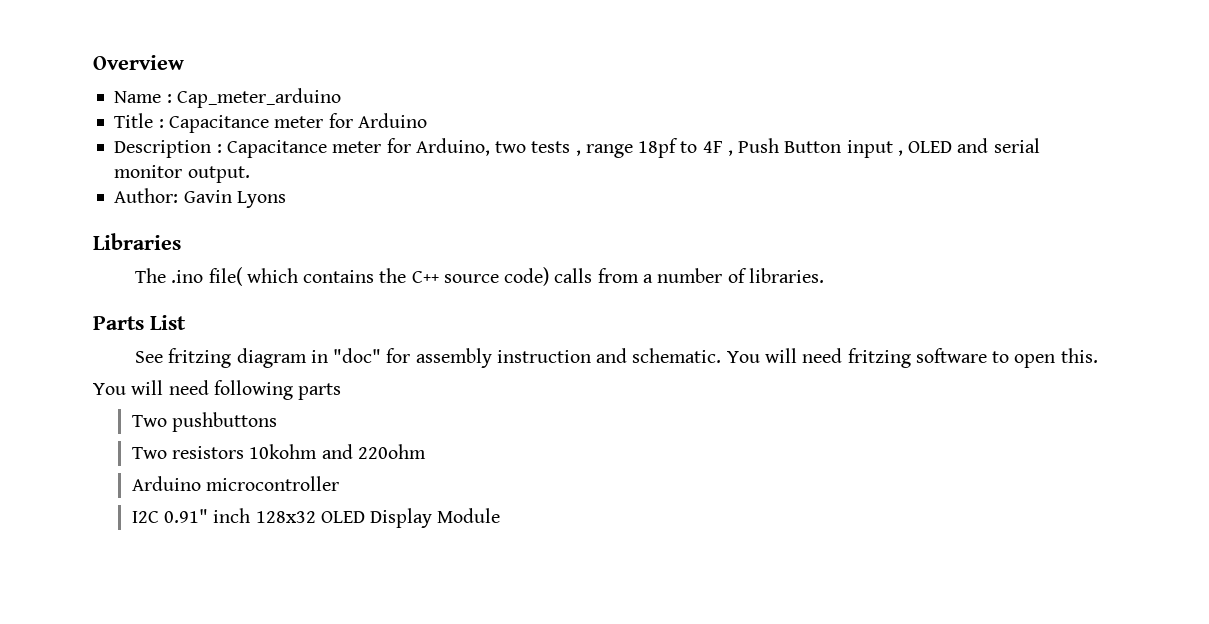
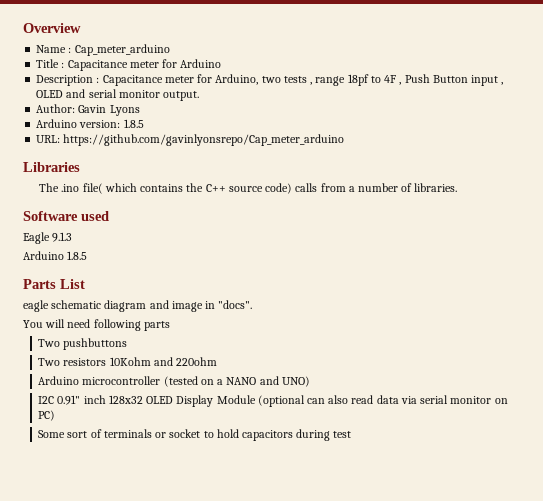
+ Arduino version: 1.8.5
+ URL: https://github.com/gavinlyonsrepo/Cap_meter_arduino
+ Software used
+ Eagle 9.1.3
+ Arduino 1.8.5
  Parts List
- See fritzing diagram in "doc" for assembly instruction and schematic. You will need fritzing software to open this.
+ eagle schematic diagram and image in "docs".
- Two resistors 10kohm and 220ohm
+ Two resistors 10Kohm and 220ohm
- Arduino microcontroller
+ Arduino microcontroller (tested on a NANO and UNO)
- I2C 0.91" inch 128x32 OLED Display Module
+ I2C 0.91" inch 128x32 OLED Display Module (optional can also read data via serial monitor on PC)
+ Some sort of terminals or socket to hold capacitors during test

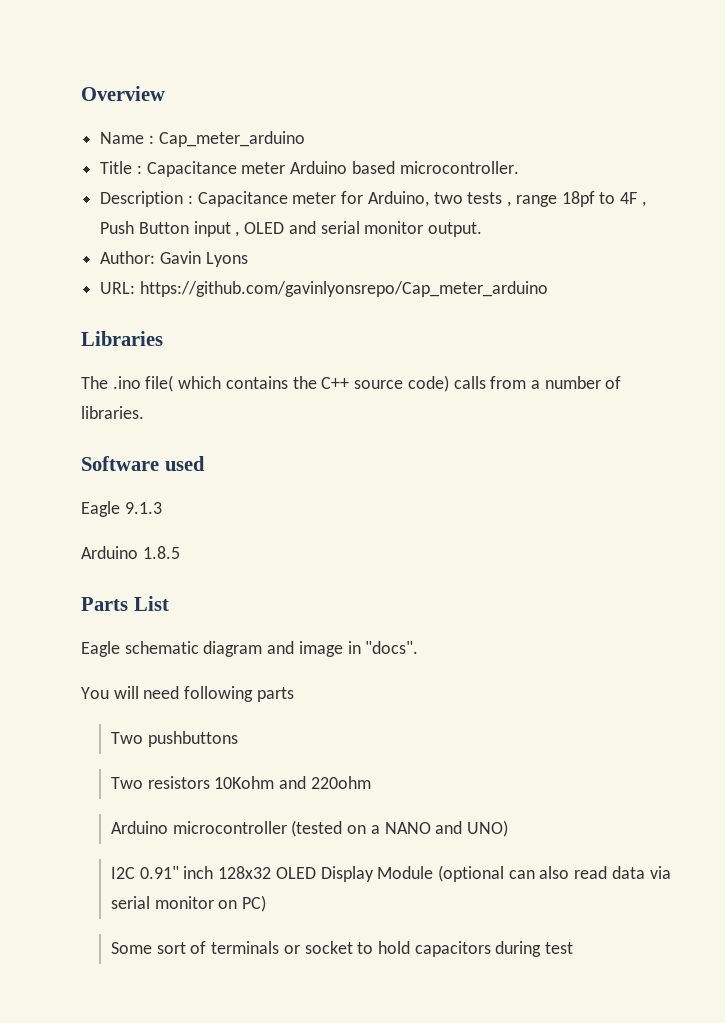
- Title : Capacitance meter for Arduino
+ Title : Capacitance meter Arduino based microcontroller.
- Arduino version: 1.8.5
- eagle schematic diagram and image in "docs".
+ Eagle schematic diagram and image in "docs".

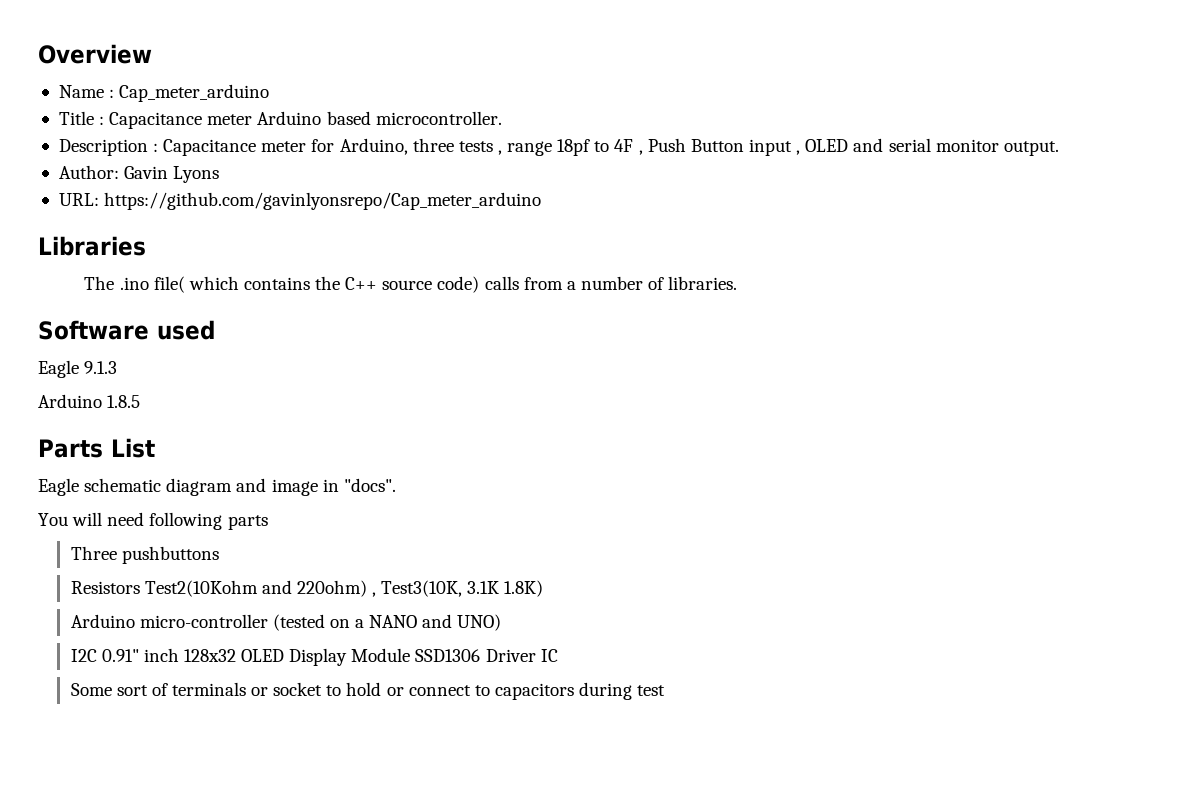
- Description : Capacitance meter for Arduino, two tests , range 18pf to 4F , Push Button input , OLED and serial monitor output.
+ Description : Capacitance meter for Arduino, three tests , range 18pf to 4F , Push Button input , OLED and serial monitor output.
- Two pushbuttons
+ Three pushbuttons
- Two resistors 10Kohm and 220ohm
- Arduino microcontroller (tested on a NANO and UNO)
+ Resistors Test2(10Kohm and 220ohm) , Test3(10K, 3.1K 1.8K)
+ Arduino micro-controller (tested on a NANO and UNO)
- I2C 0.91" inch 128x32 OLED Display Module (optional can also read data via serial monitor on PC)
+ I2C 0.91" inch 128x32 OLED Display Module SSD1306 Driver IC
- Some sort of terminals or socket to hold capacitors during test
+ Some sort of terminals or socket to hold or connect to capacitors during test

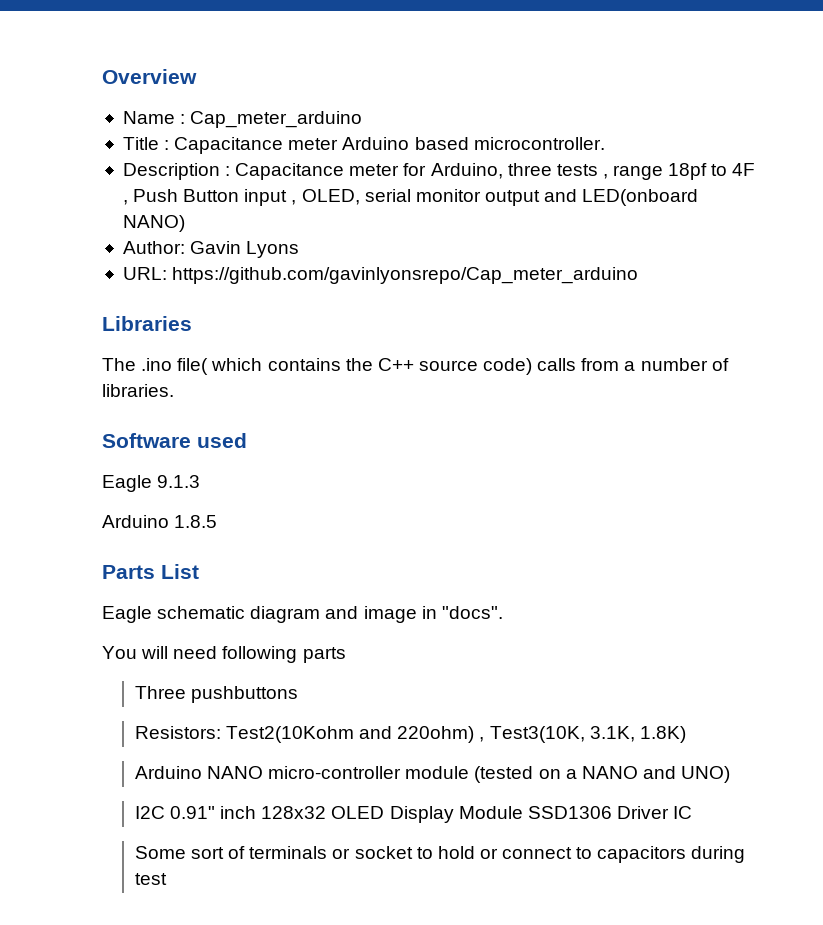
- Description : Capacitance meter for Arduino, three tests , range 18pf to 4F , Push Button input , OLED and serial monitor output.
+ Description : Capacitance meter for Arduino, three tests , range 18pf to 4F , Push Button input , OLED, serial monitor output and LED(onboard NANO)
- Resistors Test2(10Kohm and 220ohm) , Test3(10K, 3.1K 1.8K)
+ Resistors: Test2(10Kohm and 220ohm) , Test3(10K, 3.1K, 1.8K)
- Arduino micro-controller (tested on a NANO and UNO)
+ Arduino NANO micro-controller module (tested on a NANO and UNO)

